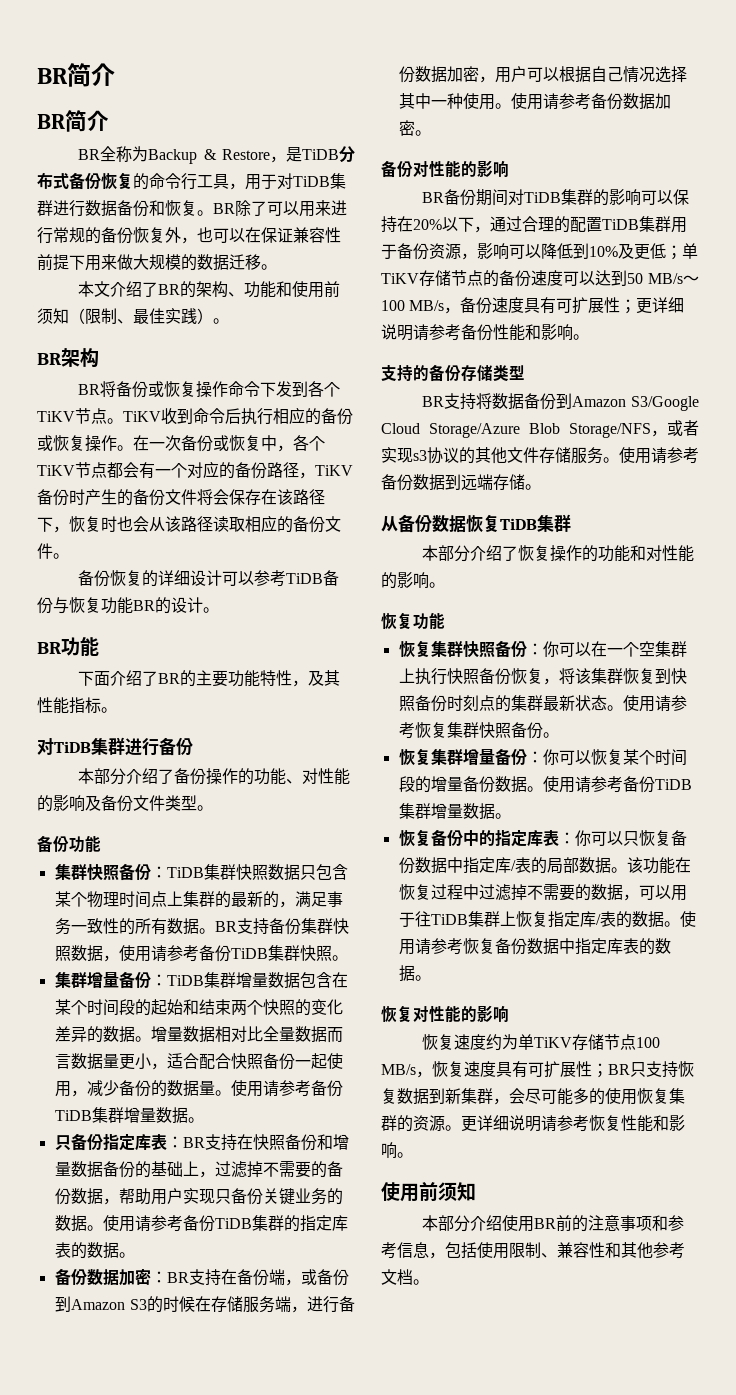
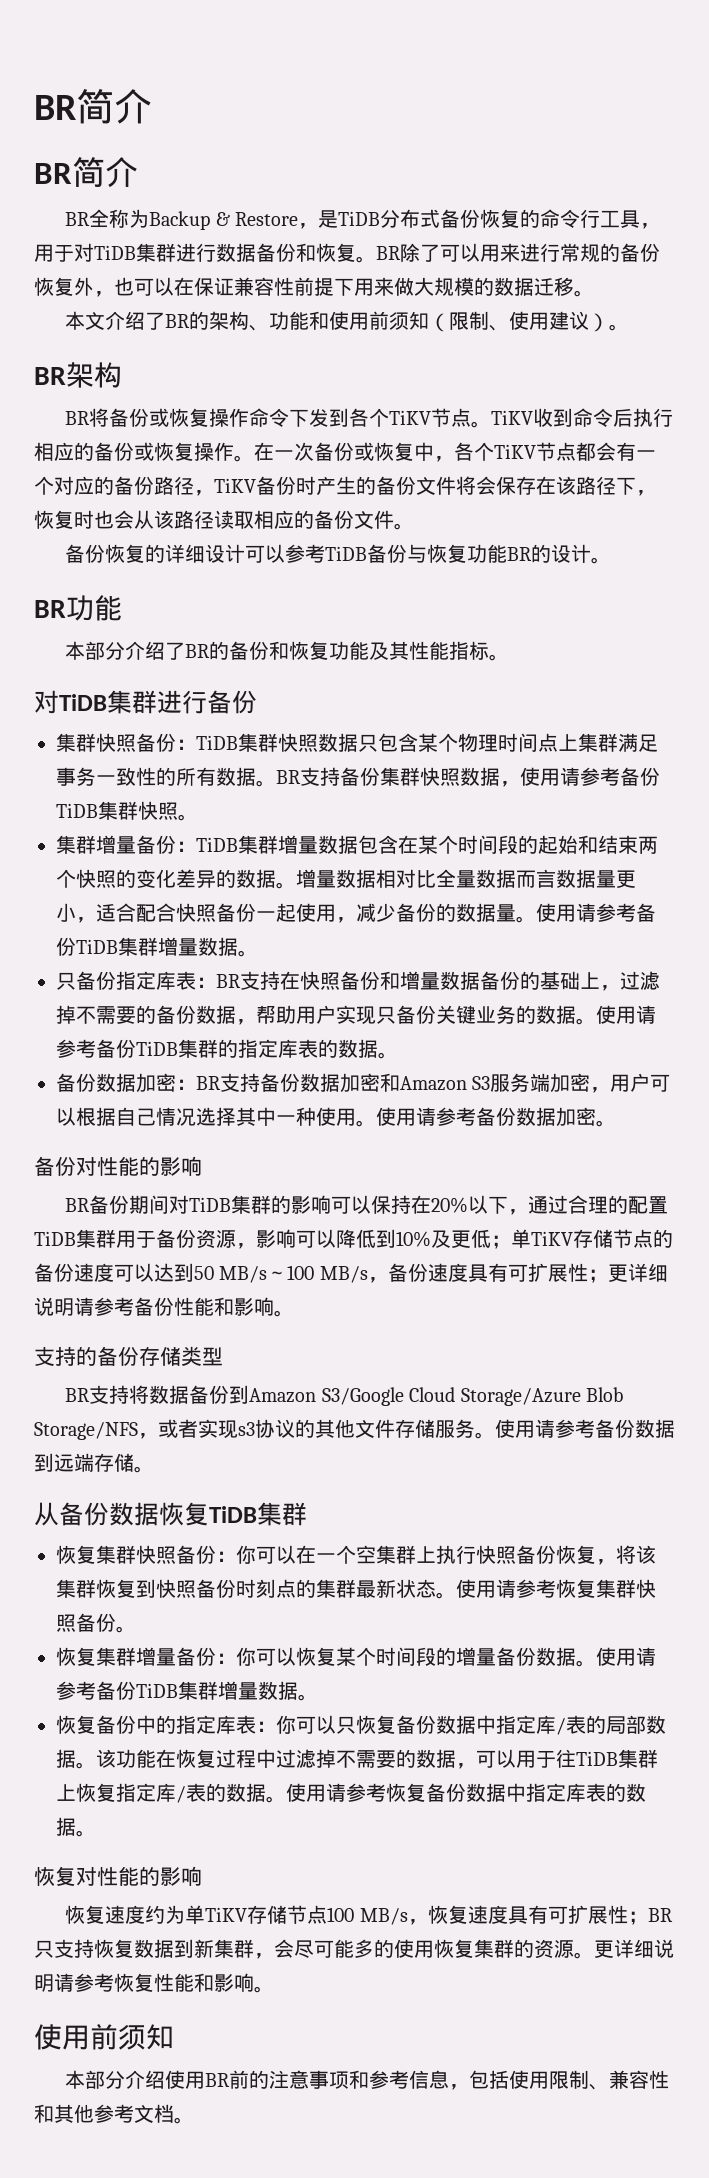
- 本文介绍了BR的架构、功能和使用前须知（限制、最佳实践）。
+ 本文介绍了BR的架构、功能和使用前须知（限制、使用建议）。
- 下面介绍了BR的主要功能特性，及其性能指标。
+ 本部分介绍了BR的备份和恢复功能及其性能指标。
- 本部分介绍了备份操作的功能、对性能的影响及备份文件类型。
- 备份功能
- 集群快照备份：TiDB集群快照数据只包含某个物理时间点上集群的最新的，满足事务一致性的所有数据。
+ 集群快照备份：TiDB集群快照数据只包含某个物理时间点上集群满足事务一致性的所有数据。
- 备份数据加密：BR支持在备份端，或备份到Amazon S3的时候在存储服务端，进行备份数据加密，用户可以根据自己情况选择其中一种使用。
+ 备份数据加密：BR支持备份数据加密和Amazon S3服务端加密，用户可以根据自己情况选择其中一种使用。
- 本部分介绍了恢复操作的功能和对性能的影响。
- 恢复功能

